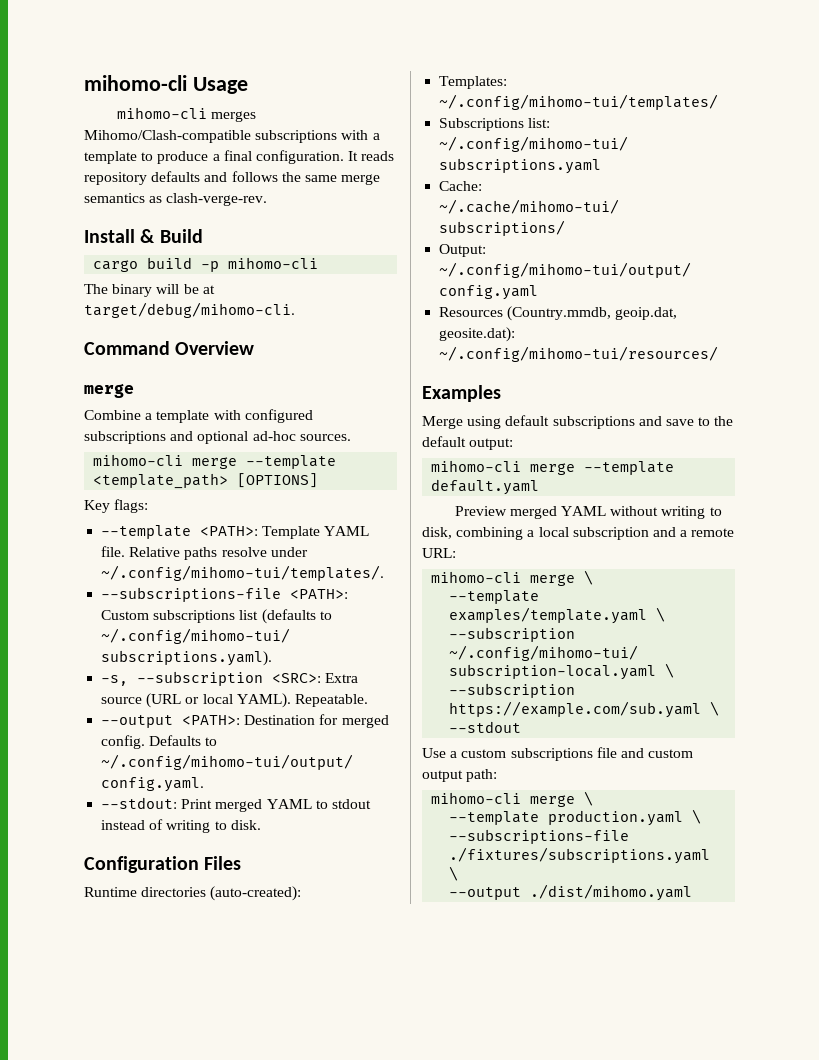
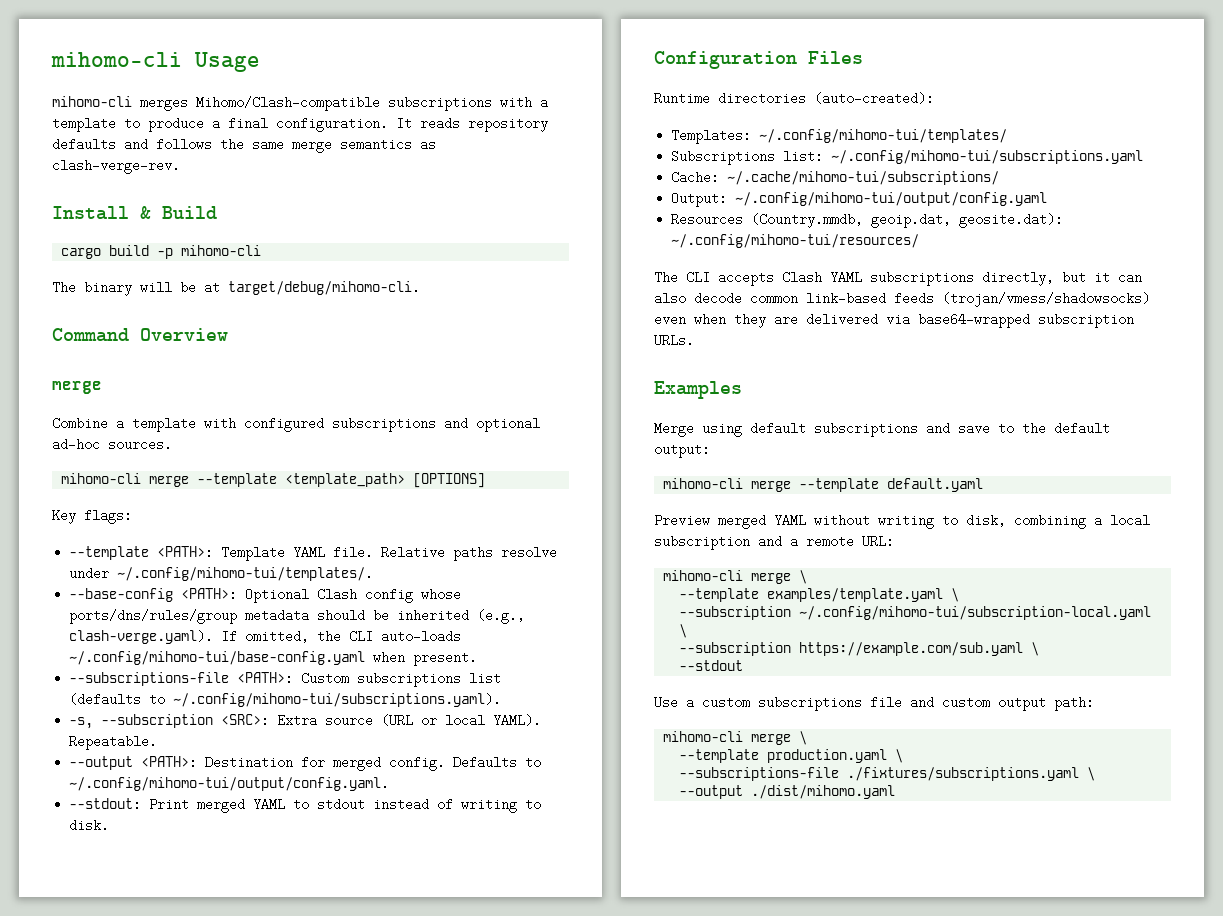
+ --base-config <PATH>: Optional Clash config whose ports/dns/rules/group metadata should be inherited (e.g., clash-verge.yaml). If omitted, the CLI auto-loads ~/.config/mihomo-tui/base-config.yaml when present.
+ The CLI accepts Clash YAML subscriptions directly, but it can also decode common link-based feeds (trojan/vmess/shadowsocks) even when they are delivered via base64-wrapped subscription URLs.

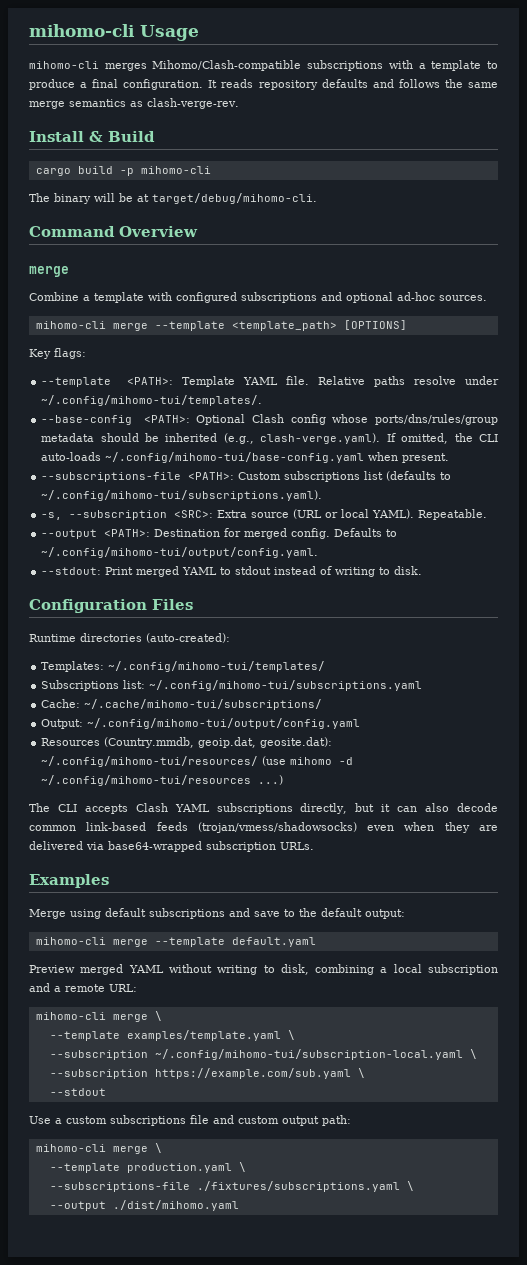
- Resources (Country.mmdb, geoip.dat, geosite.dat): ~/.config/mihomo-tui/resources/
+ Resources (Country.mmdb, geoip.dat, geosite.dat): ~/.config/mihomo-tui/resources/ (use mihomo -d ~/.config/mihomo-tui/resources ...)

